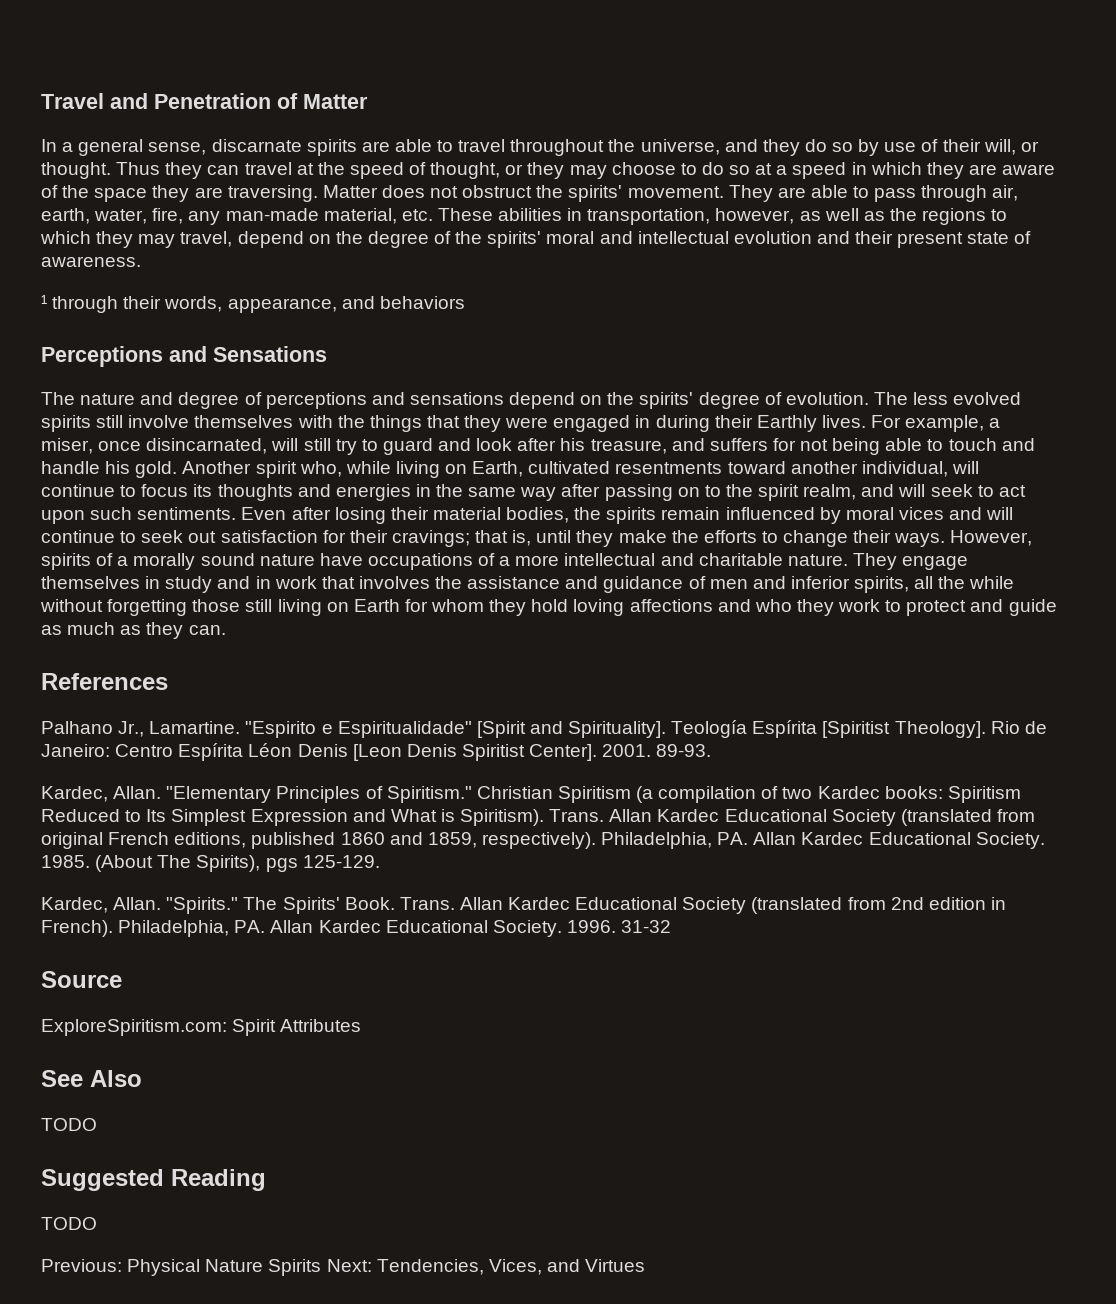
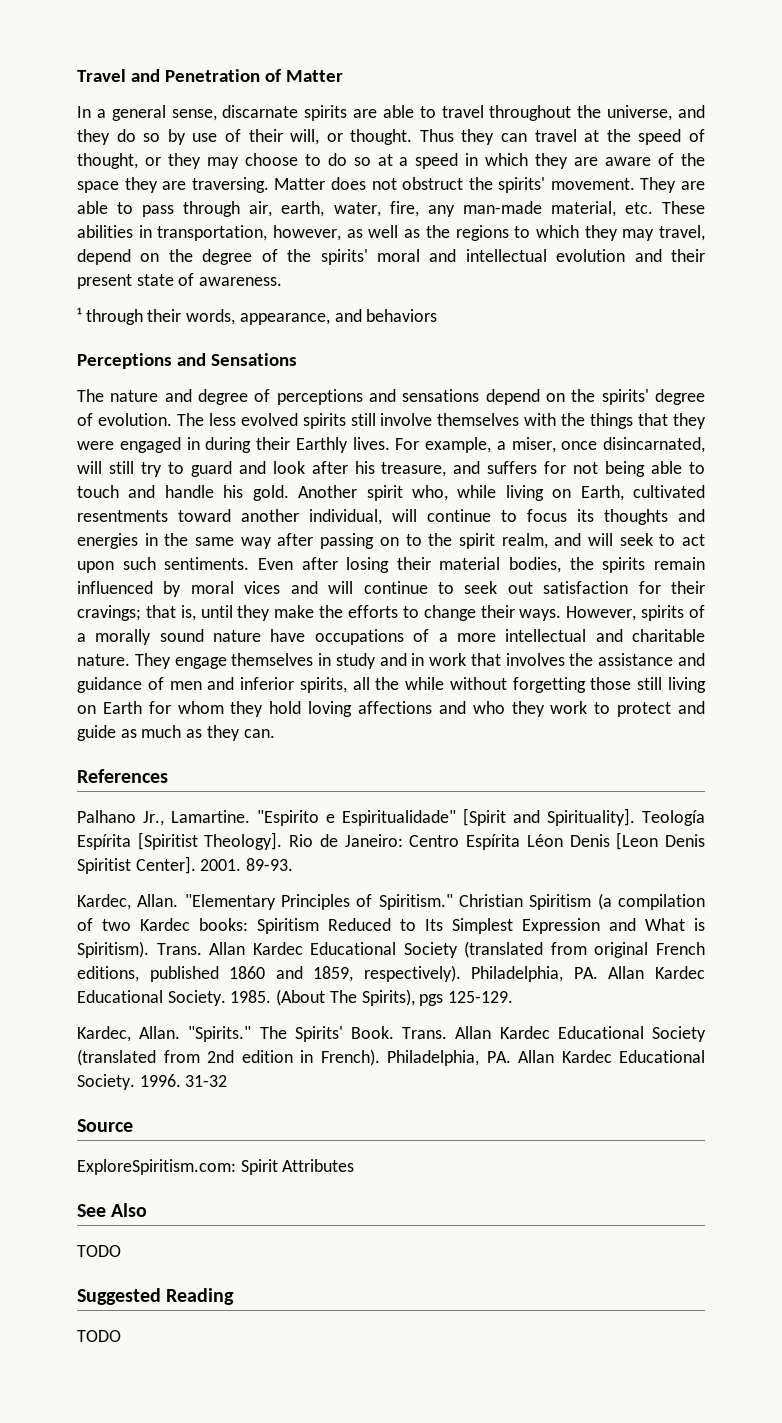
- Previous: Physical Nature Spirits Next: Tendencies, Vices, and Virtues

